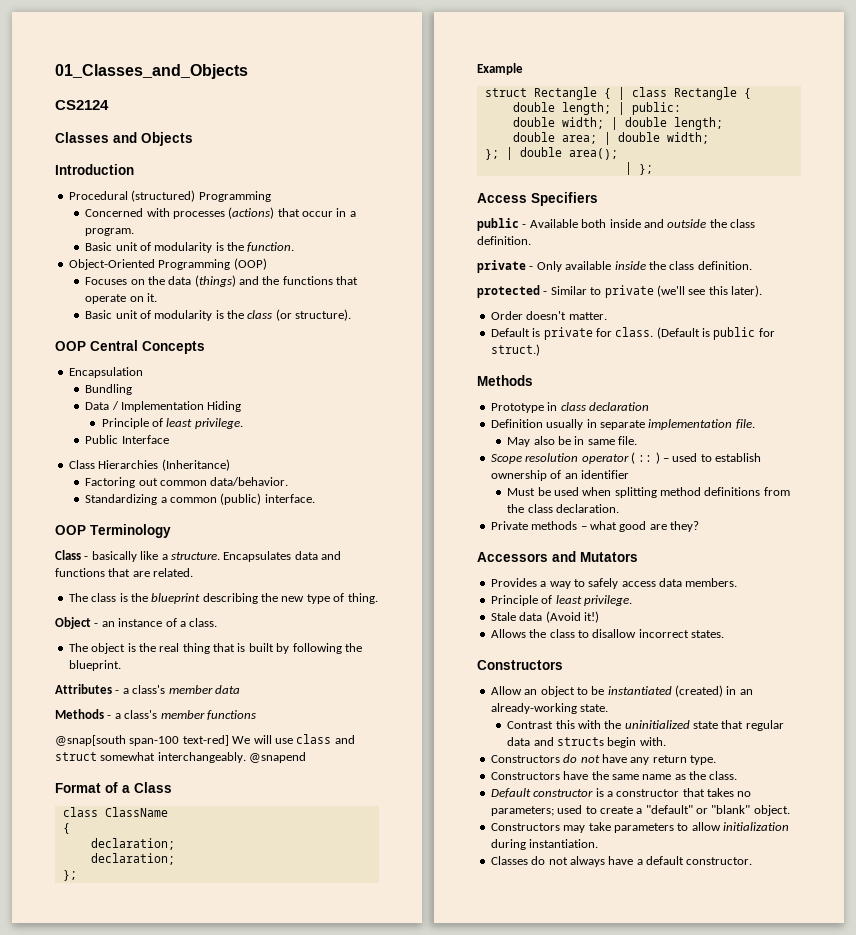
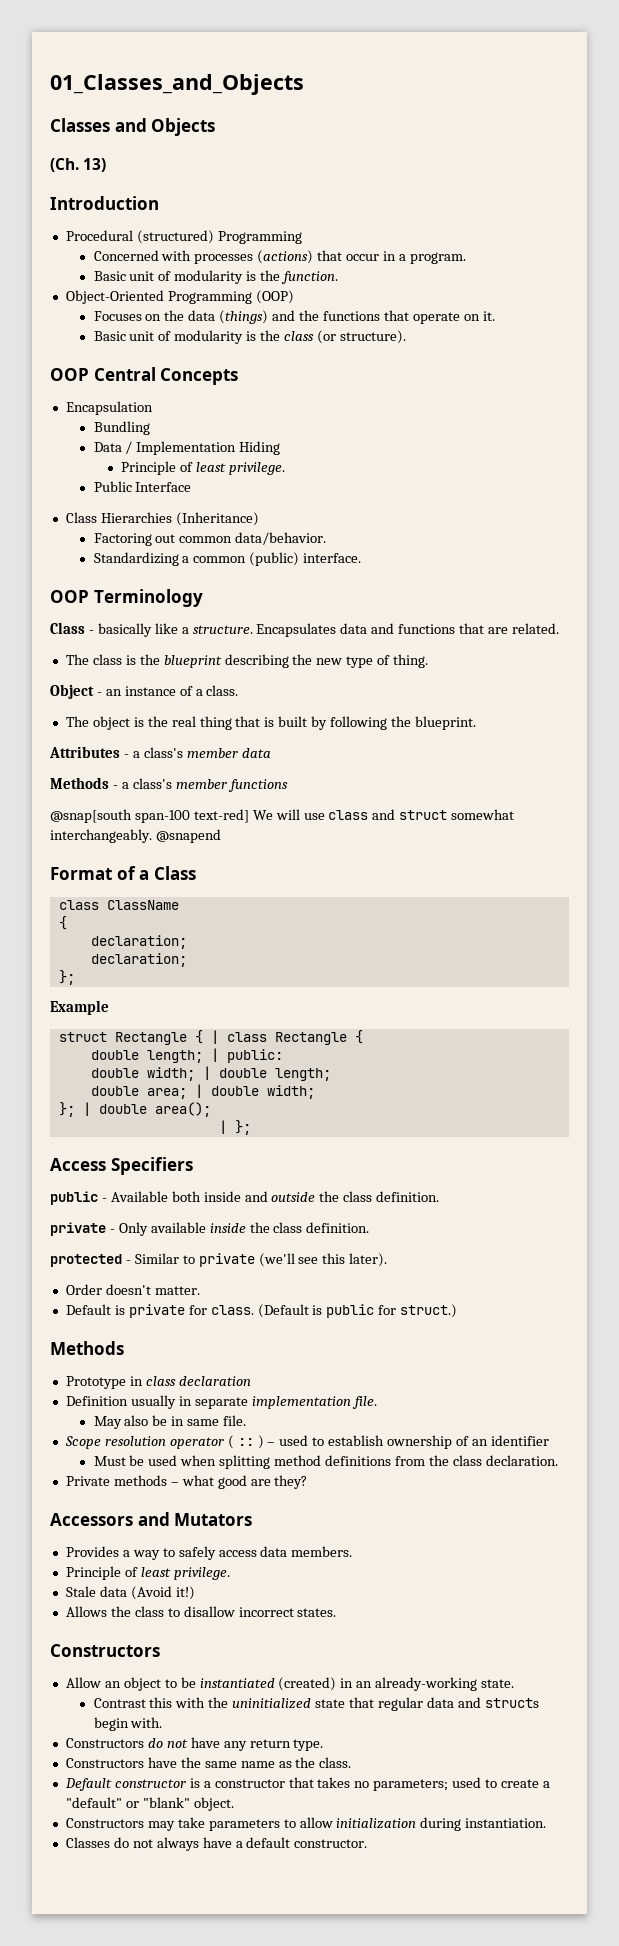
- CS2124
+ (Ch. 13)

